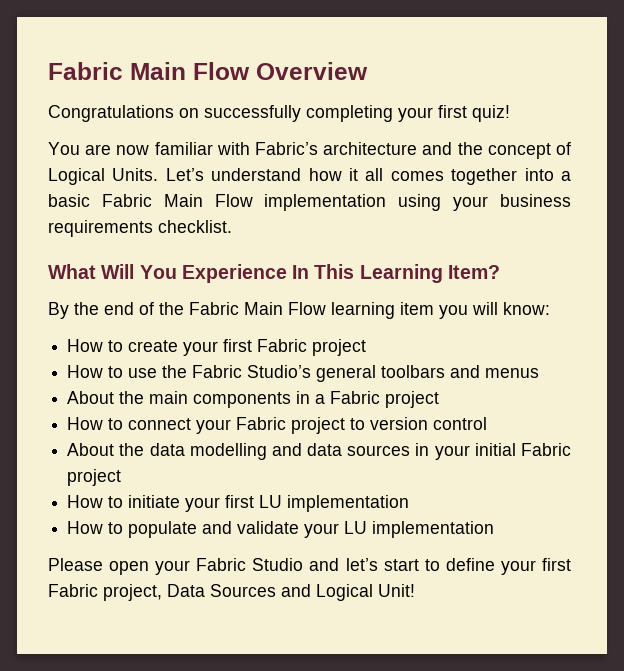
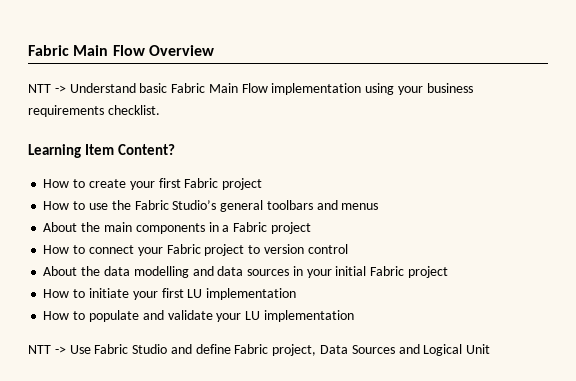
- Congratulations on successfully completing your first quiz!
- You are now familiar with Fabric’s architecture and the concept of Logical Units. Let’s understand how it all comes together into a basic Fabric Main Flow implementation using your business requirements checklist.
+ NTT -> Understand basic Fabric Main Flow implementation using your business requirements checklist.
- What Will You Experience In This Learning Item?
- By the end of the Fabric Main Flow learning item you will know:
+ Learning Item Content?
- Please open your Fabric Studio and let’s start to define your first Fabric project, Data Sources and Logical Unit!
+ NTT -> Use Fabric Studio and define Fabric project, Data Sources and Logical Unit

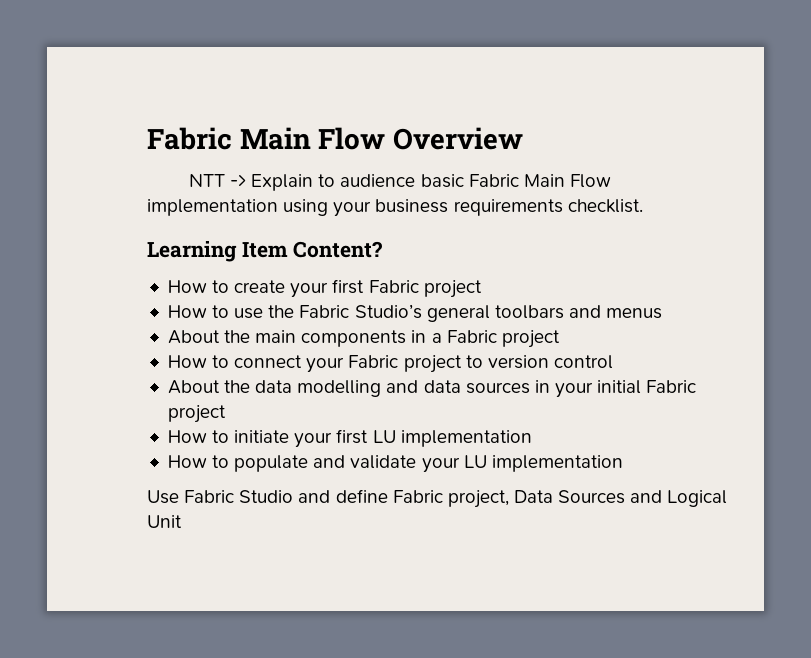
- NTT -> Understand basic Fabric Main Flow implementation using your business requirements checklist.
+ NTT -> Explain to audience basic Fabric Main Flow implementation using your business requirements checklist.
- NTT -> Use Fabric Studio and define Fabric project, Data Sources and Logical Unit
+ Use Fabric Studio and define Fabric project, Data Sources and Logical Unit

